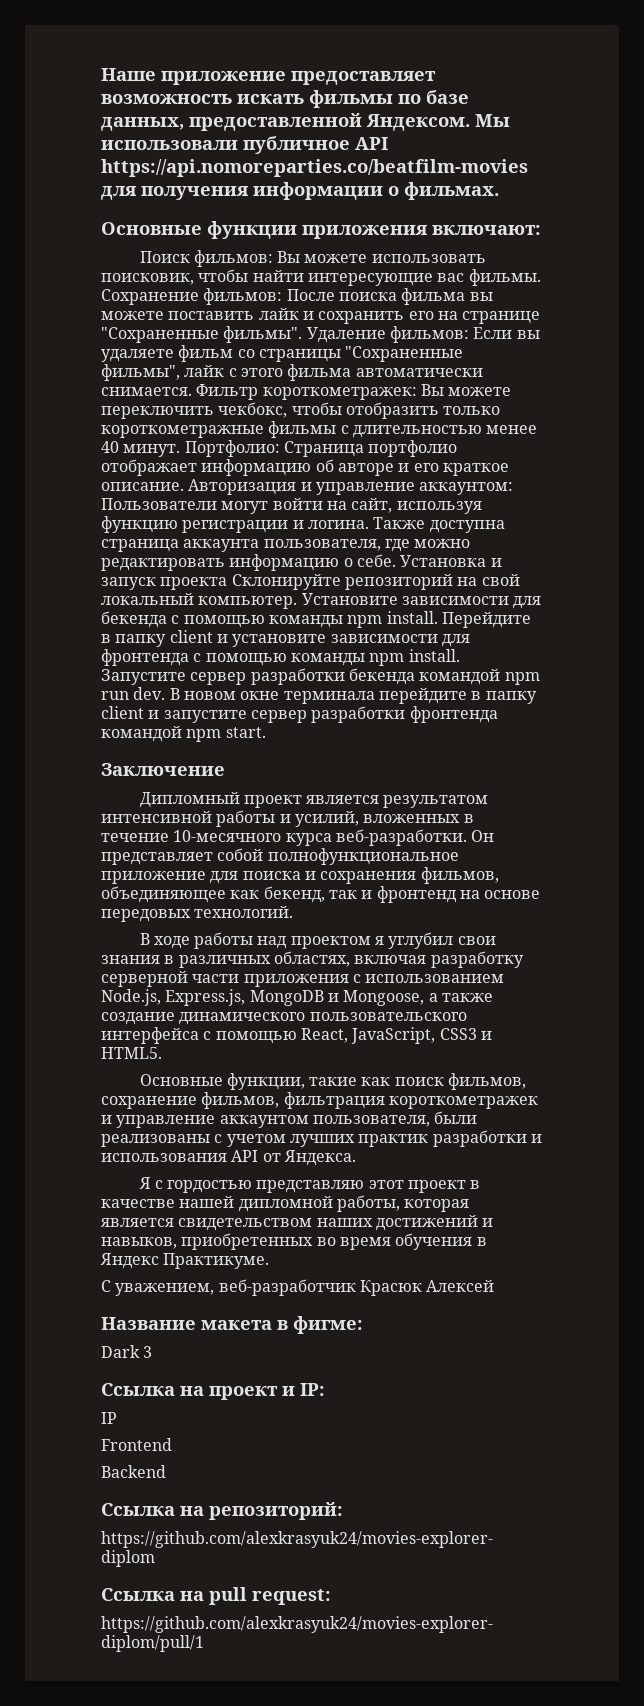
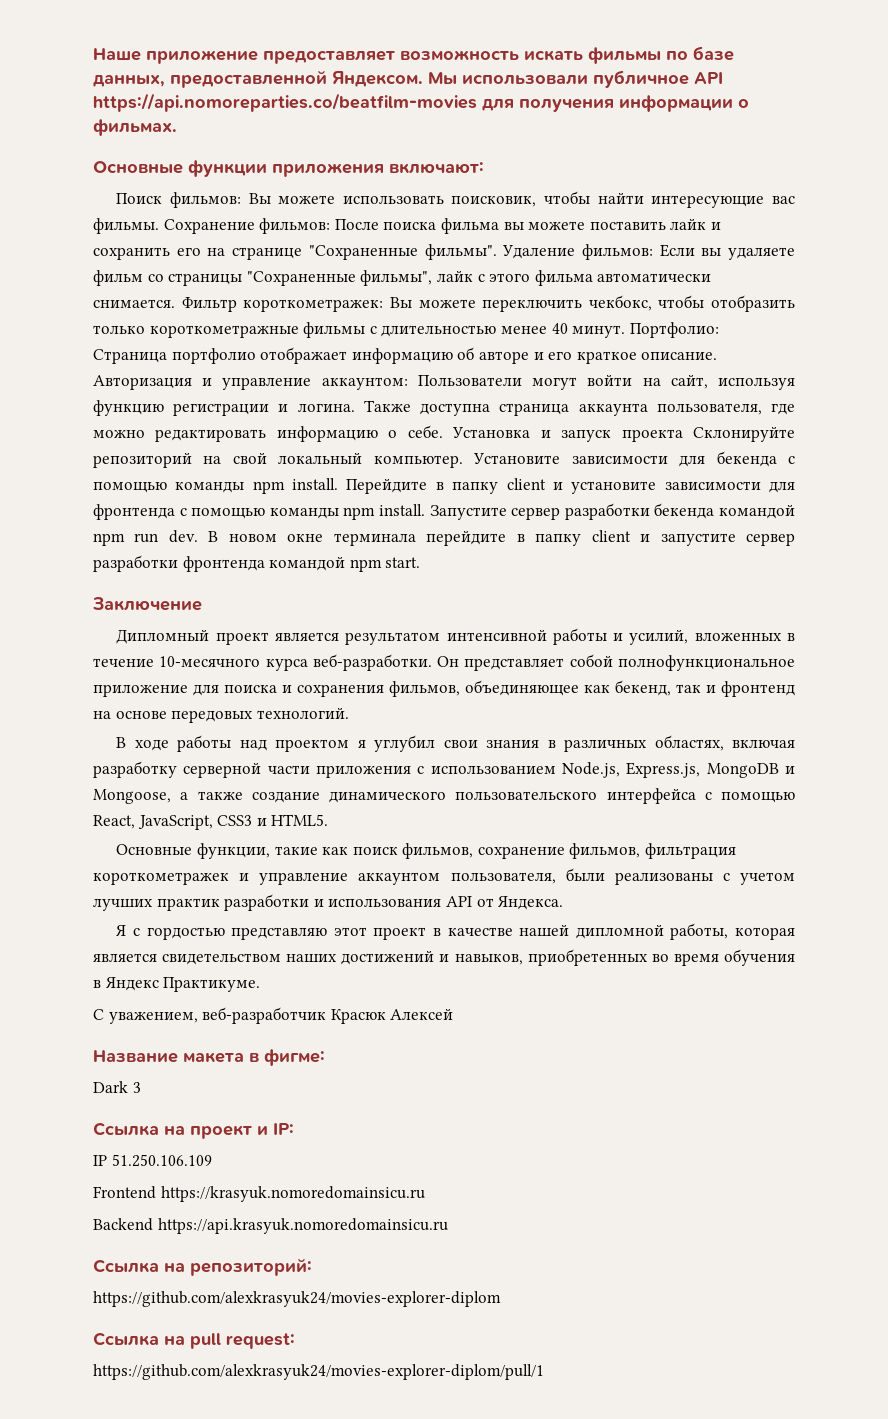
- IP
+ IP 51.250.106.109
- Frontend
+ Frontend https://krasyuk.nomoredomainsicu.ru
- Backend
+ Backend https://api.krasyuk.nomoredomainsicu.ru

